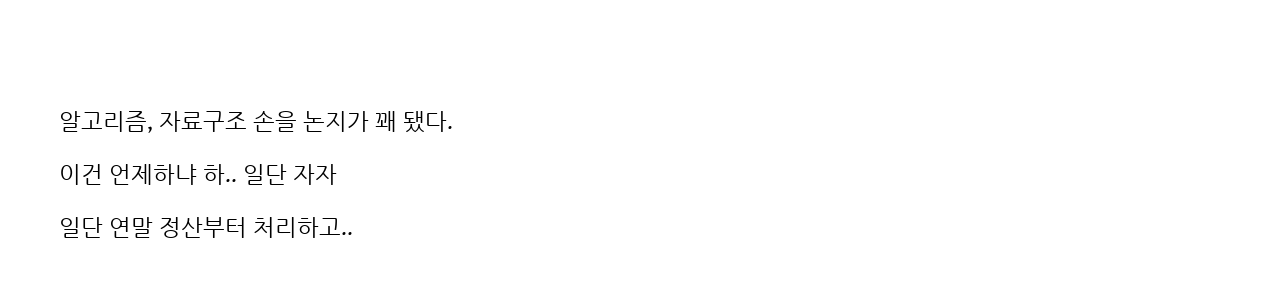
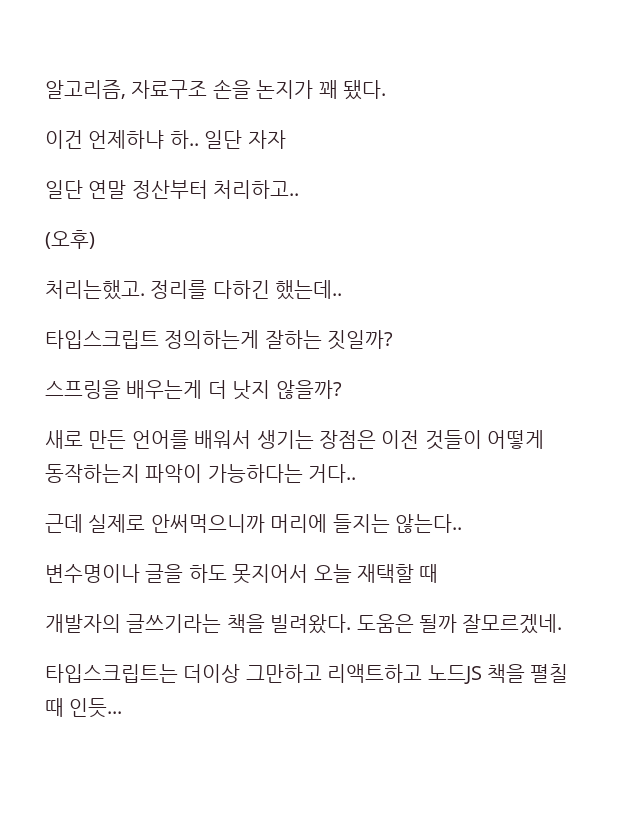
+ (오후)
+ 처리는했고. 정리를 다하긴 했는데..
+ 타입스크립트 정의하는게 잘하는 짓일까?
+ 스프링을 배우는게 더 낫지 않을까?
+ 새로 만든 언어를 배워서 생기는 장점은 이전 것들이 어떻게 동작하는지 파악이 가능하다는 거다..
+ 근데 실제로 안써먹으니까 머리에 들지는 않는다..
+ 변수명이나 글을 하도 못지어서 오늘 재택할 때
+ 개발자의 글쓰기라는 책을 빌려왔다. 도움은 될까 잘모르겠네.
+ 타입스크립트는 더이상 그만하고 리액트하고 노드JS 책을 펼칠 때 인듯...

